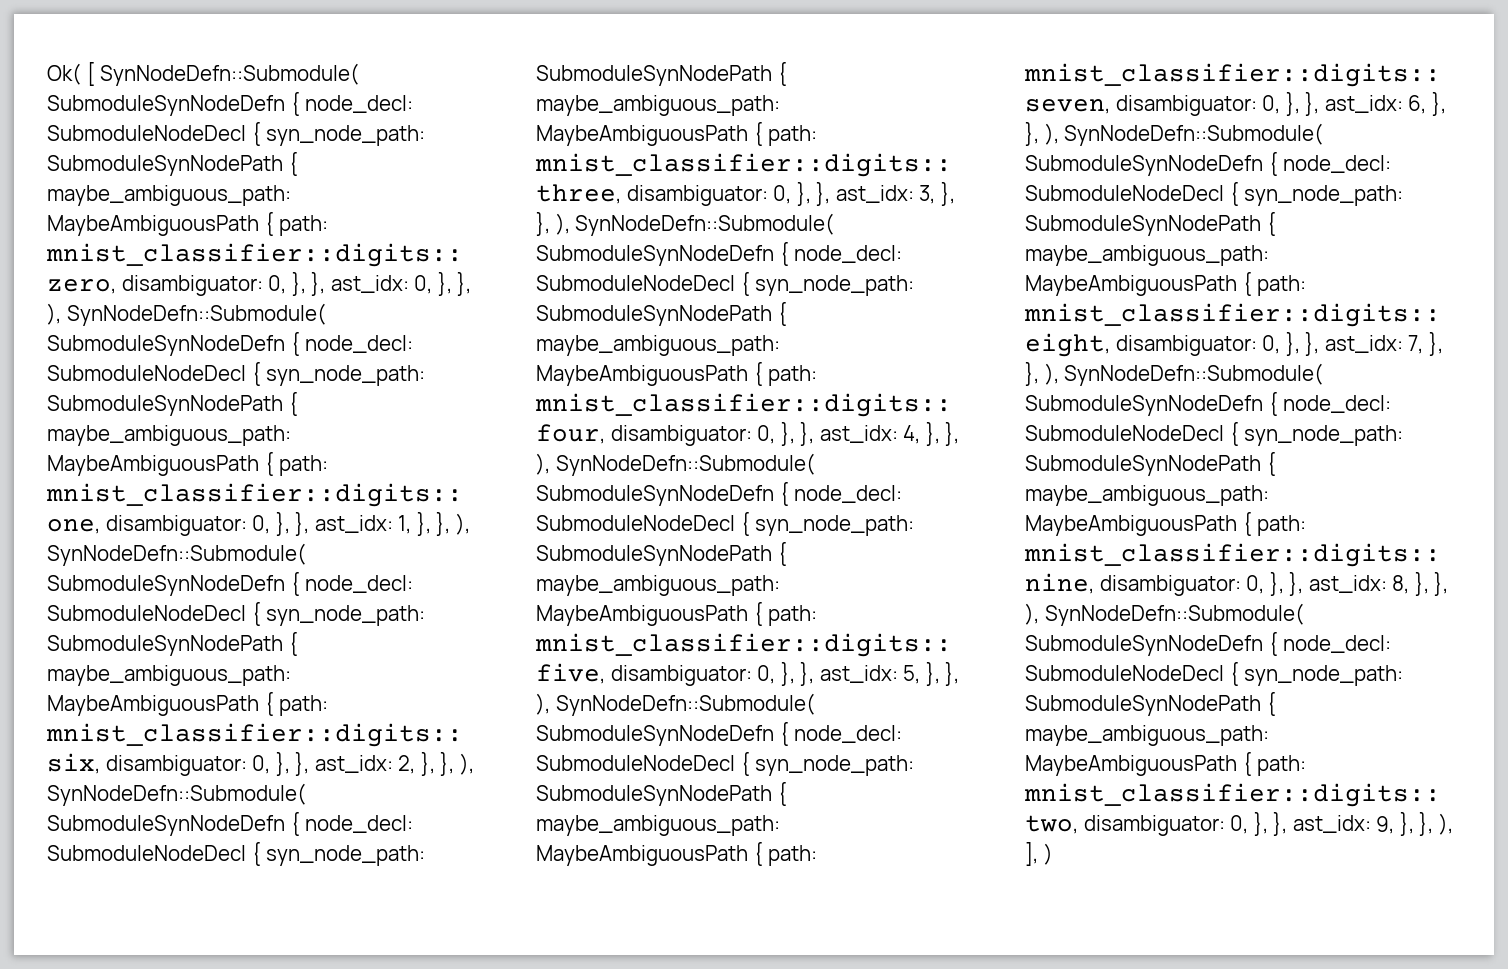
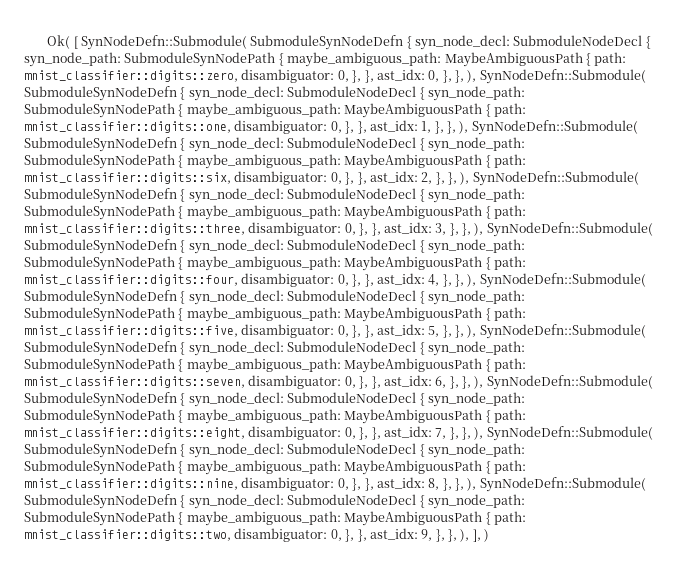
- Ok( [ SynNodeDefn::Submodule( SubmoduleSynNodeDefn { node_decl:
+ Ok( [ SynNodeDefn::Submodule( SubmoduleSynNodeDefn { syn_node_decl:
- 0, }, }, ), SynNodeDefn::Submodule( SubmoduleSynNodeDefn { node_decl:
+ 0, }, }, ), SynNodeDefn::Submodule( SubmoduleSynNodeDefn { syn_node_decl:
- 1, }, }, ), SynNodeDefn::Submodule( SubmoduleSynNodeDefn { node_decl:
+ 1, }, }, ), SynNodeDefn::Submodule( SubmoduleSynNodeDefn { syn_node_decl:
- 2, }, }, ), SynNodeDefn::Submodule( SubmoduleSynNodeDefn { node_decl:
+ 2, }, }, ), SynNodeDefn::Submodule( SubmoduleSynNodeDefn { syn_node_decl:
- 3, }, }, ), SynNodeDefn::Submodule( SubmoduleSynNodeDefn { node_decl:
+ 3, }, }, ), SynNodeDefn::Submodule( SubmoduleSynNodeDefn { syn_node_decl:
- 4, }, }, ), SynNodeDefn::Submodule( SubmoduleSynNodeDefn { node_decl:
+ 4, }, }, ), SynNodeDefn::Submodule( SubmoduleSynNodeDefn { syn_node_decl:
- 5, }, }, ), SynNodeDefn::Submodule( SubmoduleSynNodeDefn { node_decl:
+ 5, }, }, ), SynNodeDefn::Submodule( SubmoduleSynNodeDefn { syn_node_decl:
- 6, }, }, ), SynNodeDefn::Submodule( SubmoduleSynNodeDefn { node_decl:
+ 6, }, }, ), SynNodeDefn::Submodule( SubmoduleSynNodeDefn { syn_node_decl:
- 7, }, }, ), SynNodeDefn::Submodule( SubmoduleSynNodeDefn { node_decl:
+ 7, }, }, ), SynNodeDefn::Submodule( SubmoduleSynNodeDefn { syn_node_decl:
- 8, }, }, ), SynNodeDefn::Submodule( SubmoduleSynNodeDefn { node_decl:
+ 8, }, }, ), SynNodeDefn::Submodule( SubmoduleSynNodeDefn { syn_node_decl:

